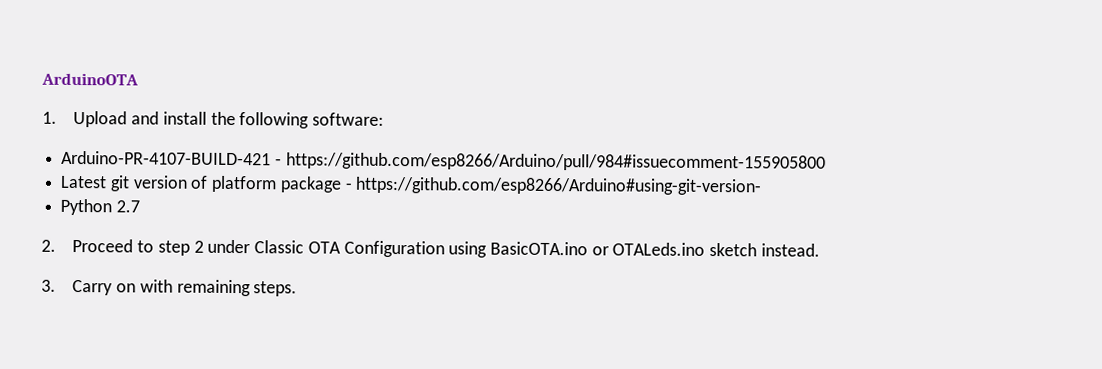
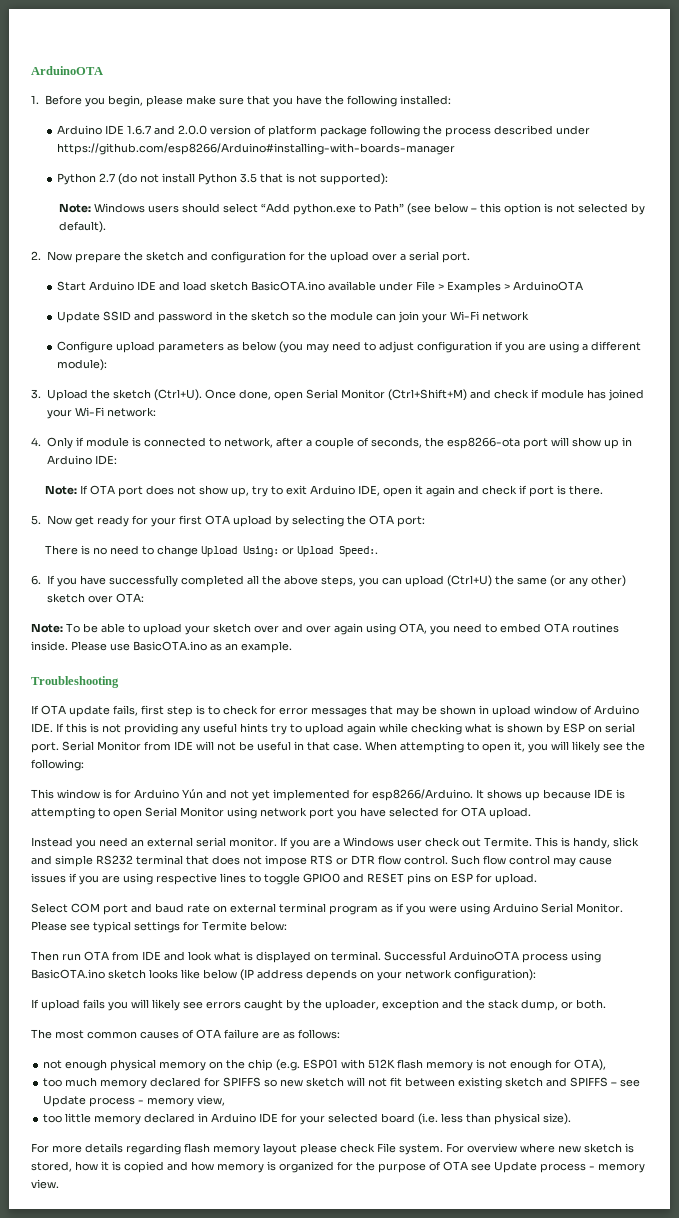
- 1. Upload and install the following software:
- Arduino-PR-4107-BUILD-421 - https://github.com/esp8266/Arduino/pull/984#issuecomment-155905800
- Latest git version of platform package - https://github.com/esp8266/Arduino#using-git-version-
- Python 2.7
- 2. Proceed to step 2 under Classic OTA Configuration using BasicOTA.ino or OTALeds.ino sketch instead.
- 3. Carry on with remaining steps.
+ 1. Before you begin, please make sure that you have the following installed:
+ Arduino IDE 1.6.7 and 2.0.0 version of platform package following the process described under https://github.com/esp8266/Arduino#installing-with-boards-manager
+ Python 2.7 (do not install Python 3.5 that is not supported):
+ Note: Windows users should select “Add python.exe to Path” (see below – this option is not selected by default).
+ 2. Now prepare the sketch and configuration for the upload over a serial port.
+ Start Arduino IDE and load sketch BasicOTA.ino available under File > Examples > ArduinoOTA
+ Update SSID and password in the sketch so the module can join your Wi-Fi network
+ Configure upload parameters as below (you may need to adjust configuration if you are using a different module):
+ 3. Upload the sketch (Ctrl+U). Once done, open Serial Monitor (Ctrl+Shift+M) and check if module has joined your Wi-Fi network:
+ 4. Only if module is connected to network, after a couple of seconds, the esp8266-ota port will show up in Arduino IDE:
+ Note: If OTA port does not show up, try to exit Arduino IDE, open it again and check if port is there.
+ 5. Now get ready for your first OTA upload by selecting the OTA port:
+ There is no need to change Upload Using: or Upload Speed:.
+ 6. If you have successfully completed all the above steps, you can upload (Ctrl+U) the same (or any other) sketch over OTA:
+ Note: To be able to upload your sketch over and over again using OTA, you need to embed OTA routines inside. Please use BasicOTA.ino as an example.
+ Troubleshooting
+ If OTA update fails, first step is to check for error messages that may be shown in upload window of Arduino IDE. If this is not providing any useful hints try to upload again while checking what is shown by ESP on serial port. Serial Monitor from IDE will not be useful in that case. When attempting to open it, you will likely see the following:
+ This window is for Arduino Yún and not yet implemented for esp8266/Arduino. It shows up because IDE is attempting to open Serial Monitor using network port you have selected for OTA upload.
+ Instead you need an external serial monitor. If you are a Windows user check out Termite. This is handy, slick and simple RS232 terminal that does not impose RTS or DTR flow control. Such flow control may cause issues if you are using respective lines to toggle GPIO0 and RESET pins on ESP for upload.
+ Select COM port and baud rate on external terminal program as if you were using Arduino Serial Monitor. Please see typical settings for Termite below:
+ Then run OTA from IDE and look what is displayed on terminal. Successful ArduinoOTA process using BasicOTA.ino sketch looks like below (IP address depends on your network configuration):
+ If upload fails you will likely see errors caught by the uploader, exception and the stack dump, or both.
+ The most common causes of OTA failure are as follows:
+ not enough physical memory on the chip (e.g. ESP01 with 512K flash memory is not enough for OTA),
+ too much memory declared for SPIFFS so new sketch will not fit between existing sketch and SPIFFS – see Update process - memory view,
+ too little memory declared in Arduino IDE for your selected board (i.e. less than physical size).
+ For more details regarding flash memory layout please check File system. For overview where new sketch is stored, how it is copied and how memory is organized for the purpose of OTA see Update process - memory view.

